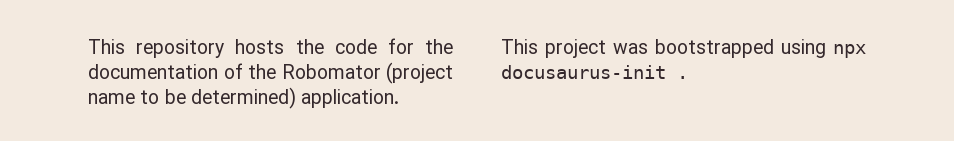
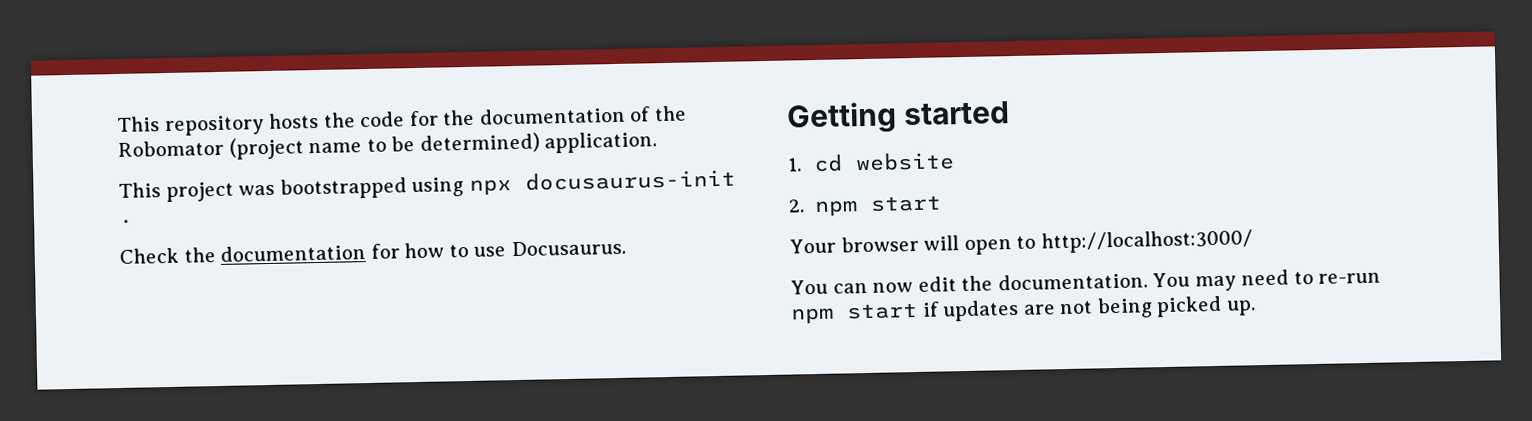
+ Check the documentation for how to use Docusaurus.
+ Getting started
+ 1. cd website
+ 2. npm start
+ Your browser will open to http://localhost:3000/
+ You can now edit the documentation. You may need to re-run npm start if updates are not being picked up.

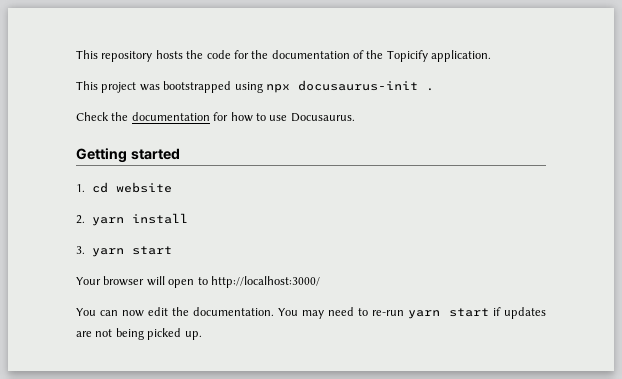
- This repository hosts the code for the documentation of the Robomator (project name to be determined) application.
+ This repository hosts the code for the documentation of the Topicify application.
- 2. npm start
+ 2. yarn install
+ 3. yarn start
- You may need to re-run npm start if updates are not being picked up.
+ You may need to re-run yarn start if updates are not being picked up.

